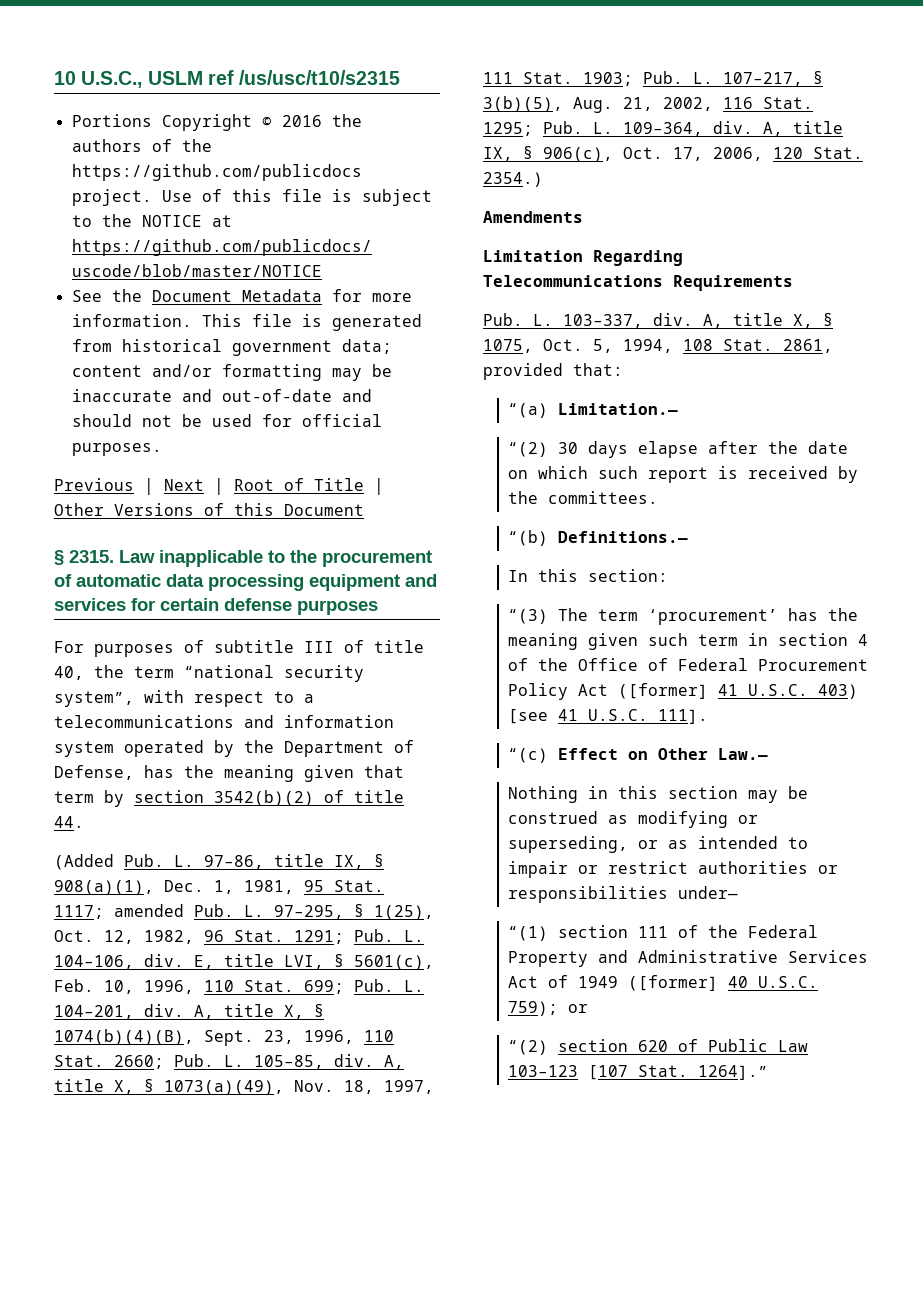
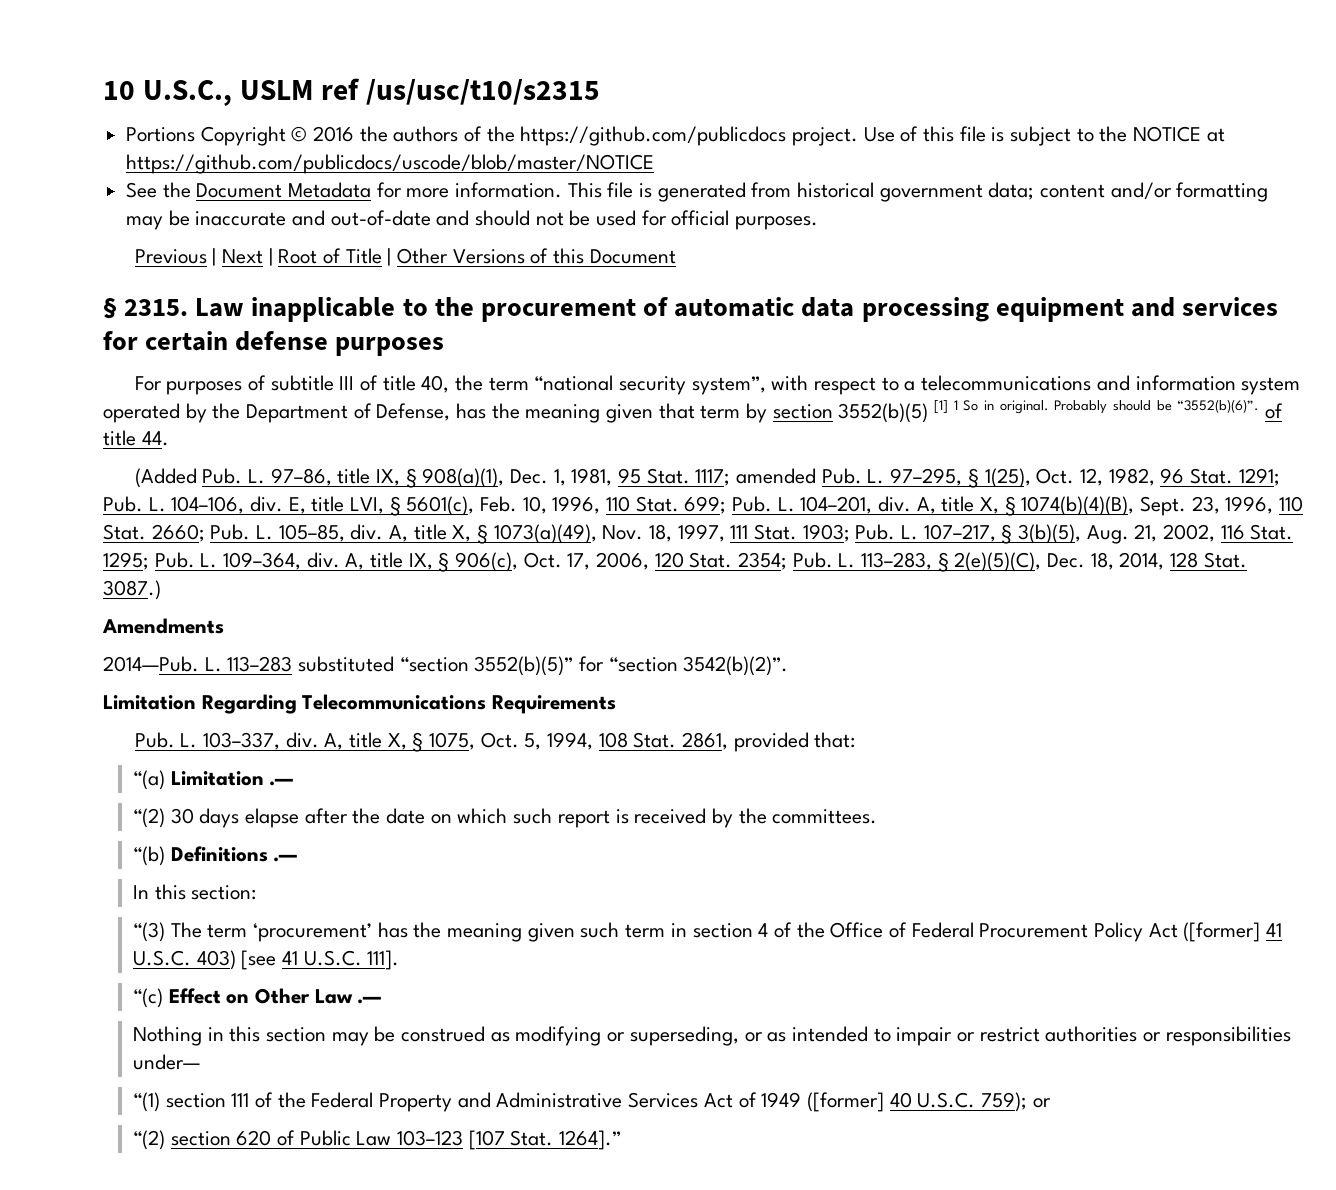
- For purposes of subtitle III of title 40, the term “national security system”, with respect to a telecommunications and information system operated by the Department of Defense, has the meaning given that term by section 3542(b)(2) of title 44.
+ For purposes of subtitle III of title 40, the term “national security system”, with respect to a telecommunications and information system operated by the Department of Defense, has the meaning given that term by section 3552(b)(5) [1] 1 So in original. Probably should be “3552(b)(6)”. of title 44.
- 2354.)
+ 2354; Pub. L. 113–283, § 2(e)(5)(C), Dec. 18, 2014, 128 Stat. 3087.)
  Amendments
+ 2014—Pub. L. 113–283 substituted “section 3552(b)(5)” for “section 3542(b)(2)”.
- “(a) Limitation.—
+ “(a) Limitation .—
- “(b) Definitions.—
+ “(b) Definitions .—
- “(c) Effect on Other Law.—
+ “(c) Effect on Other Law .—

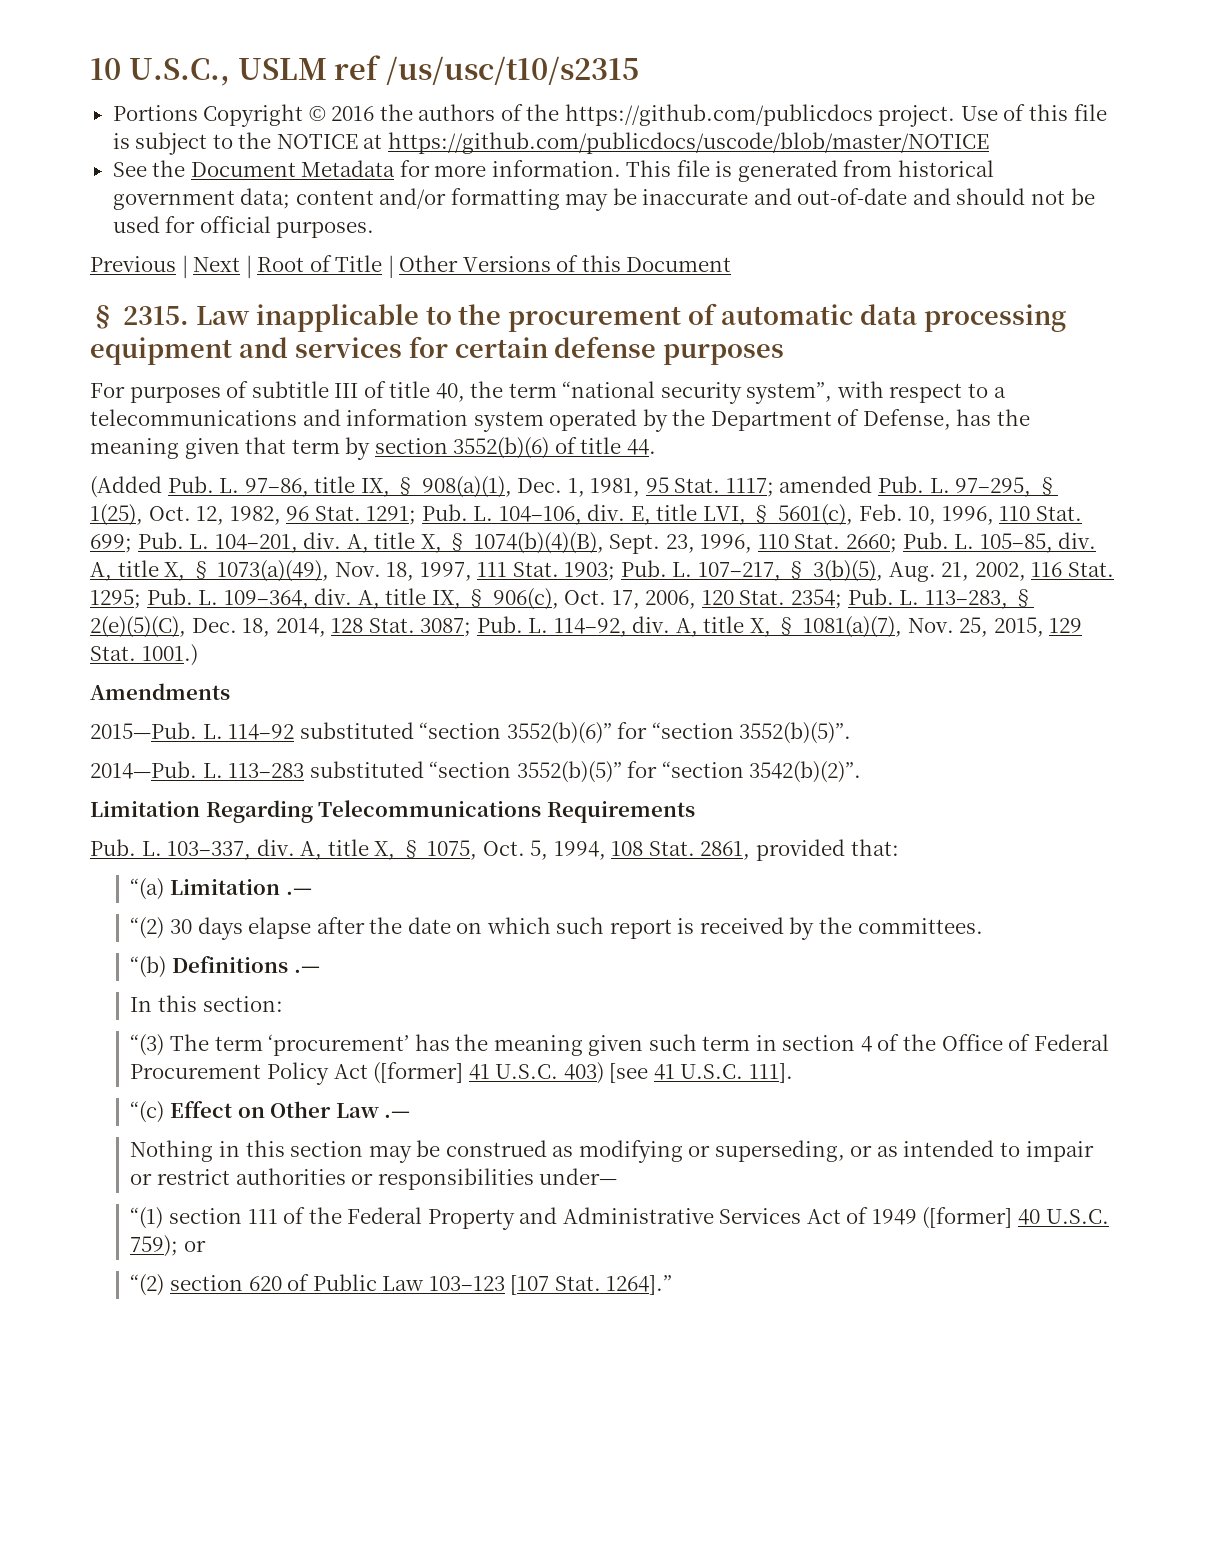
- For purposes of subtitle III of title 40, the term “national security system”, with respect to a telecommunications and information system operated by the Department of Defense, has the meaning given that term by section 3552(b)(5) [1] 1 So in original. Probably should be “3552(b)(6)”. of title 44.
+ For purposes of subtitle III of title 40, the term “national security system”, with respect to a telecommunications and information system operated by the Department of Defense, has the meaning given that term by section 3552(b)(6) of title 44.
- 3087.)
+ 3087; Pub. L. 114–92, div. A, title X, § 1081(a)(7), Nov. 25, 2015, 129 Stat. 1001.)
  Amendments
+ 2015—Pub. L. 114–92 substituted “section 3552(b)(6)” for “section 3552(b)(5)”.

